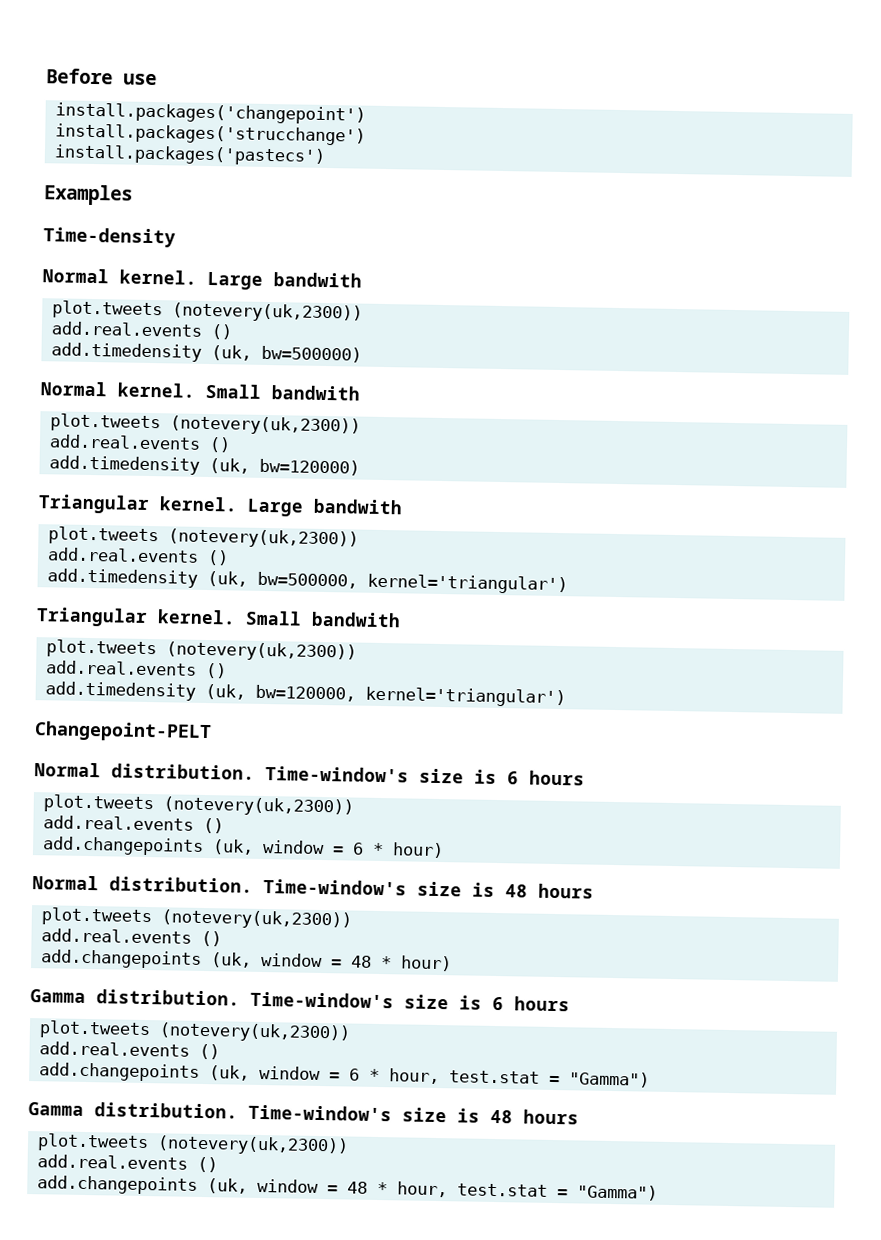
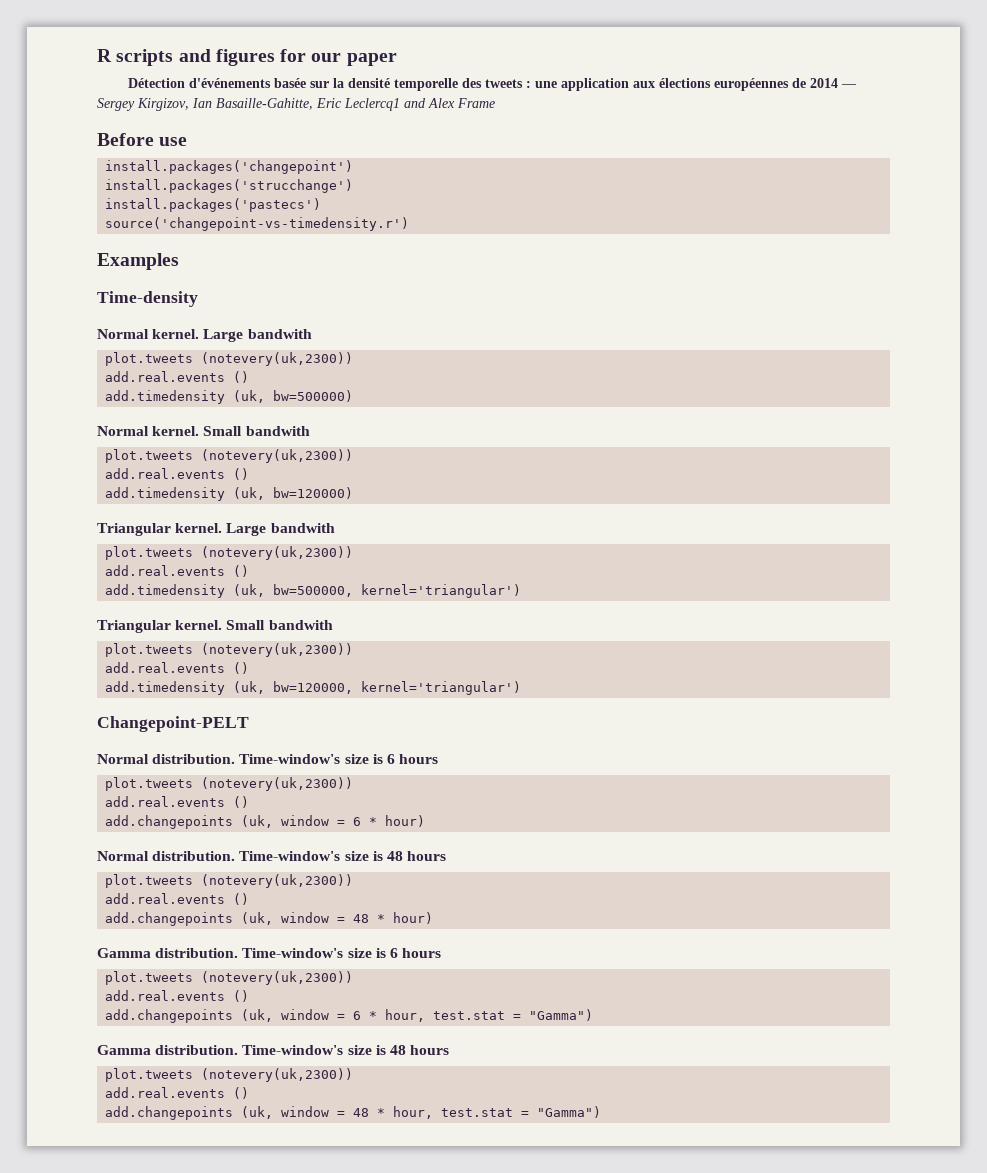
+ R scripts and figures for our paper
+ Détection d'événements basée sur la densité temporelle des tweets : une application aux élections européennes de 2014 — Sergey Kirgizov, Ian Basaille-Gahitte, Eric Leclercq1 and Alex Frame
+ source('changepoint-vs-timedensity.r')

